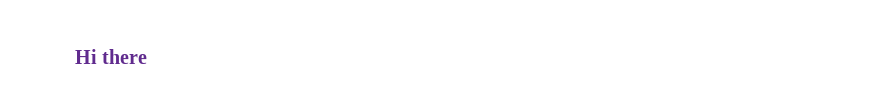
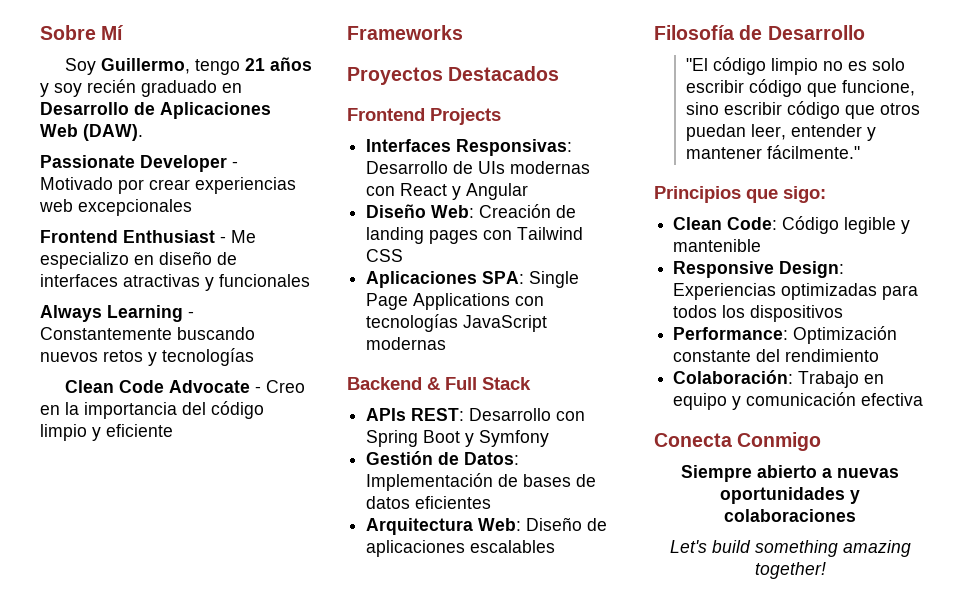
- Hi there
+ Sobre Mí
+ Soy Guillermo, tengo 21 años y soy recién graduado en Desarrollo de Aplicaciones Web (DAW).
+ Passionate Developer - Motivado por crear experiencias web excepcionales
+ Frontend Enthusiast - Me especializo en diseño de interfaces atractivas y funcionales
+ Always Learning - Constantemente buscando nuevos retos y tecnologías
+ Clean Code Advocate - Creo en la importancia del código limpio y eficiente
+ Frameworks
+ Proyectos Destacados
+ Frontend Projects
+ Interfaces Responsivas: Desarrollo de UIs modernas con React y Angular
+ Diseño Web: Creación de landing pages con Tailwind CSS
+ Aplicaciones SPA: Single Page Applications con tecnologías JavaScript modernas
+ Backend & Full Stack
+ APIs REST: Desarrollo con Spring Boot y Symfony
+ Gestión de Datos: Implementación de bases de datos eficientes
+ Arquitectura Web: Diseño de aplicaciones escalables
+ Filosofía de Desarrollo
+ "El código limpio no es solo escribir código que funcione, sino escribir código que otros puedan leer, entender y mantener fácilmente."
+ Principios que sigo:
+ Clean Code: Código legible y mantenible
+ Responsive Design: Experiencias optimizadas para todos los dispositivos
+ Performance: Optimización constante del rendimiento
+ Colaboración: Trabajo en equipo y comunicación efectiva
+ Conecta Conmigo
+ Siempre abierto a nuevas oportunidades y colaboraciones
+ Let's build something amazing together!

